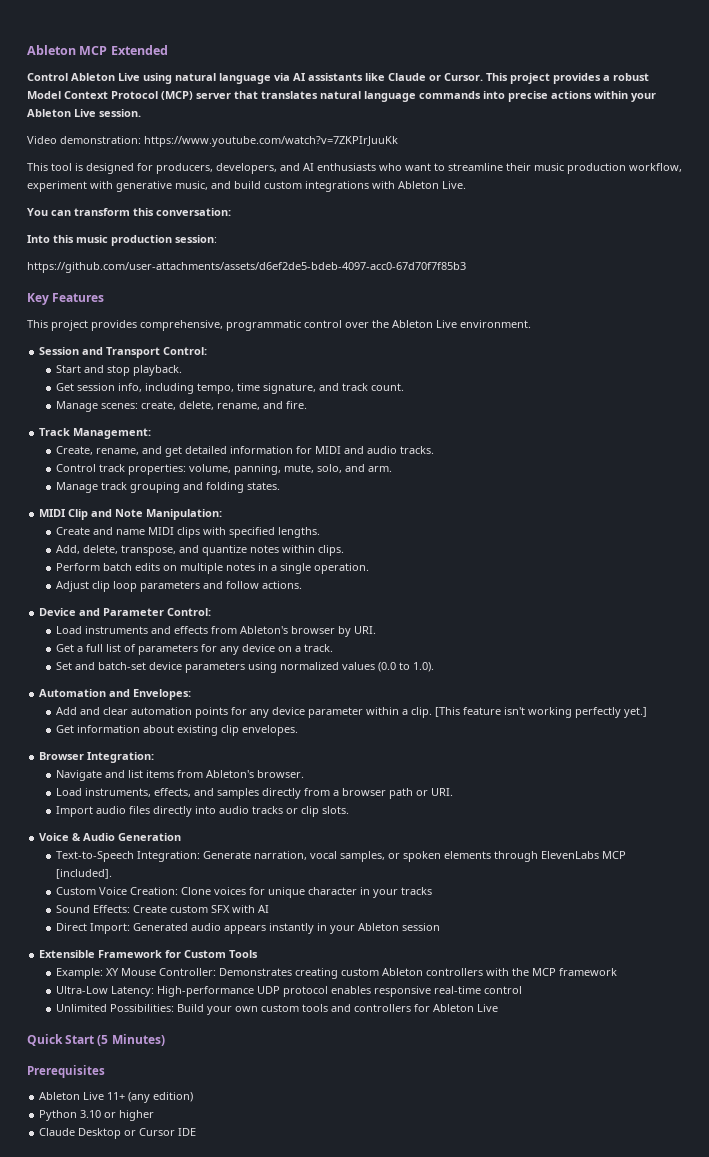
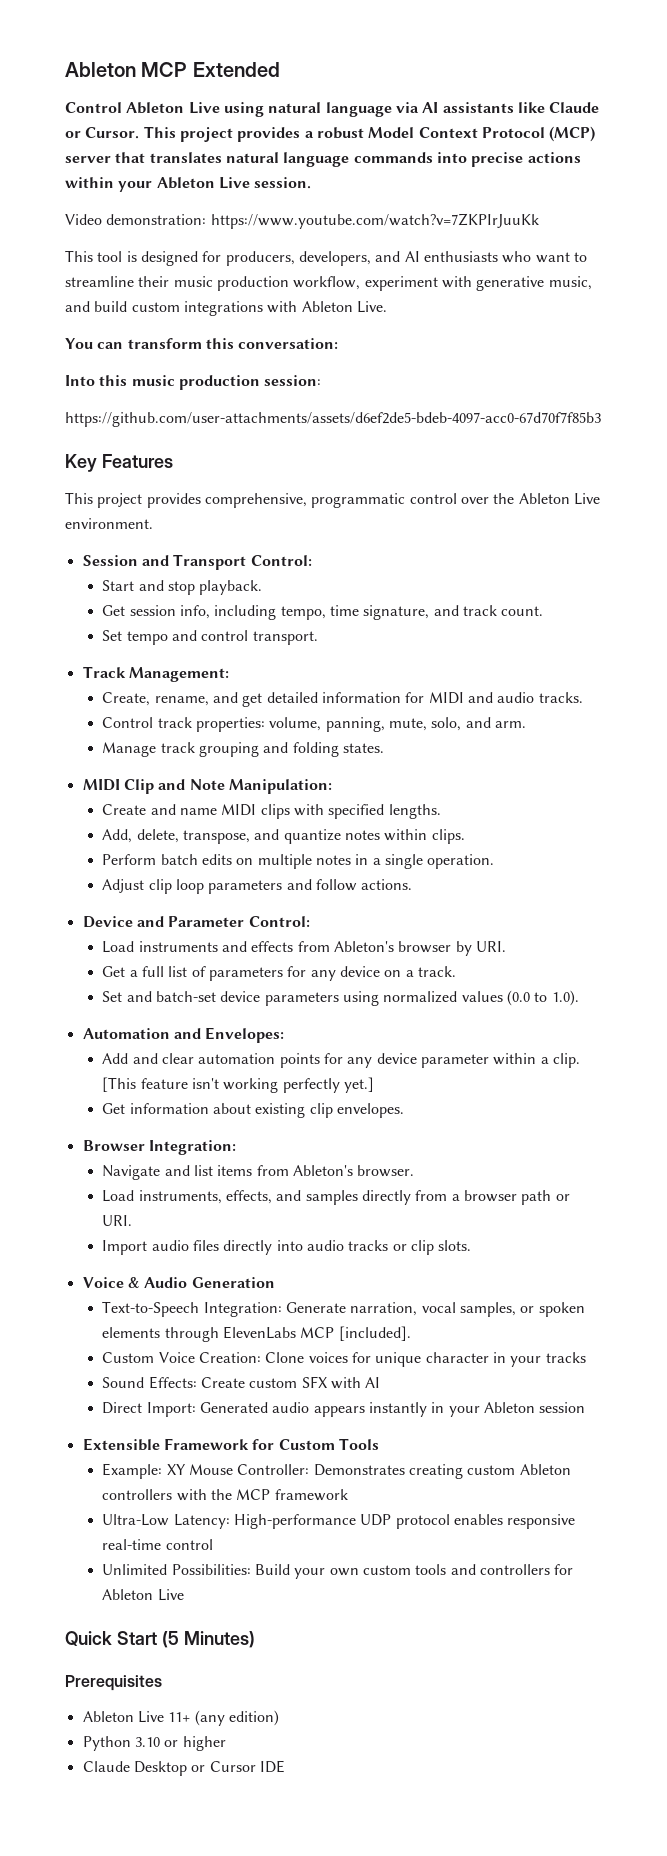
- Manage scenes: create, delete, rename, and fire.
+ Set tempo and control transport.

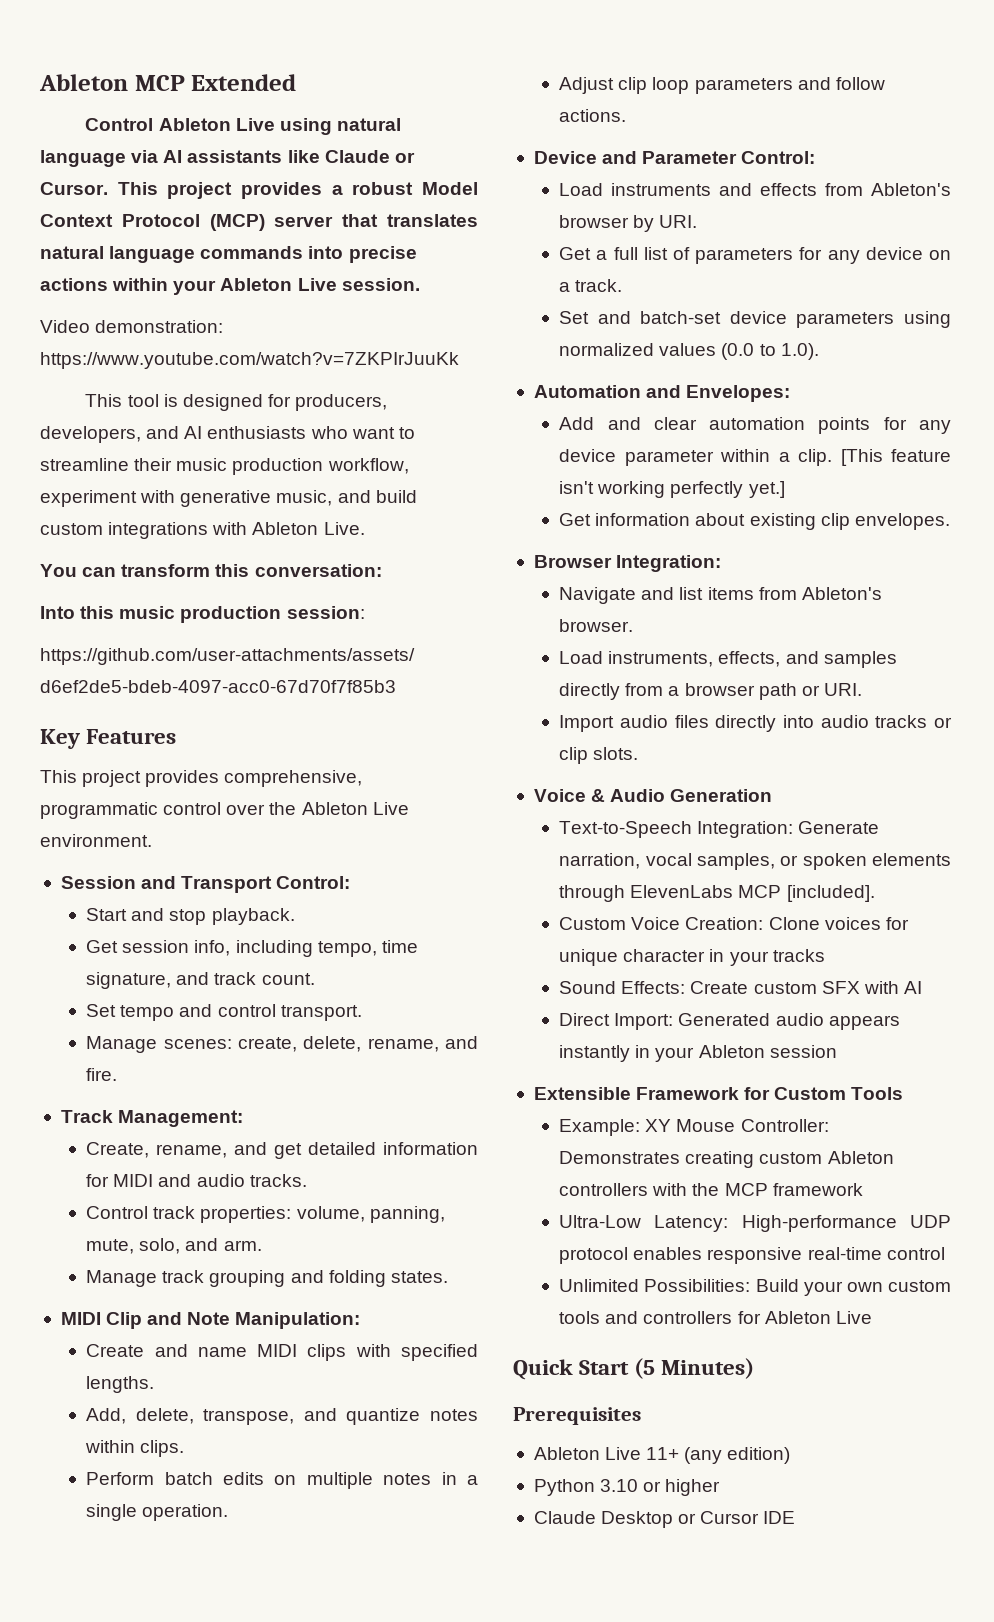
+ Manage scenes: create, delete, rename, and fire.

